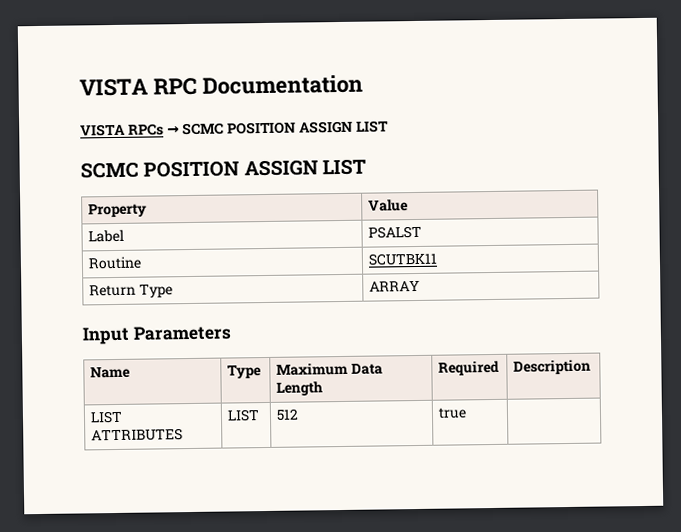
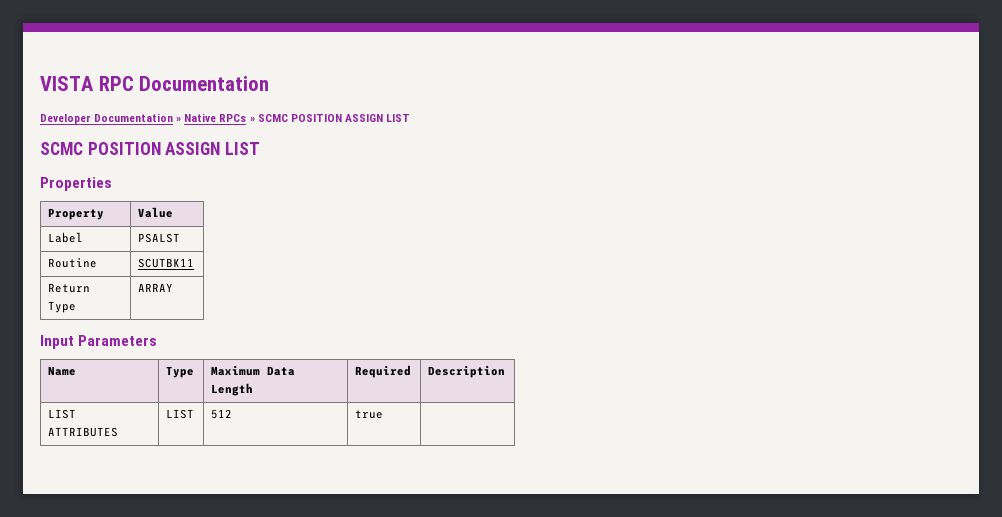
- VISTA RPCs → SCMC POSITION ASSIGN LIST
+ Developer Documentation » Native RPCs » SCMC POSITION ASSIGN LIST
+ Properties

